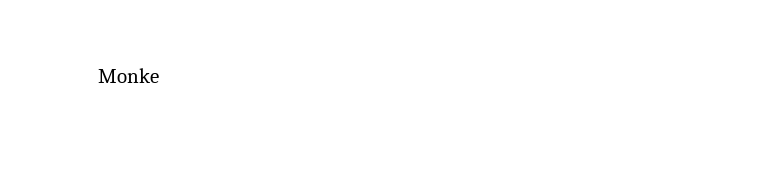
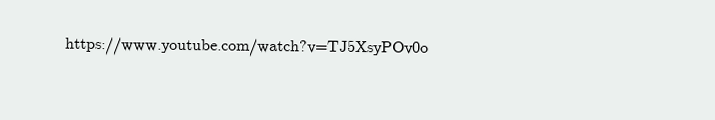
- Monke
+ https://www.youtube.com/watch?v=TJ5XsyPOv0o

